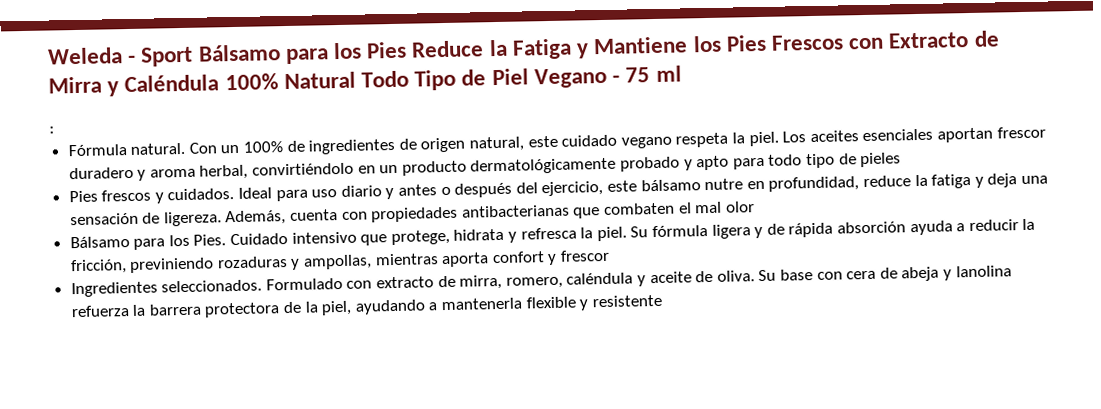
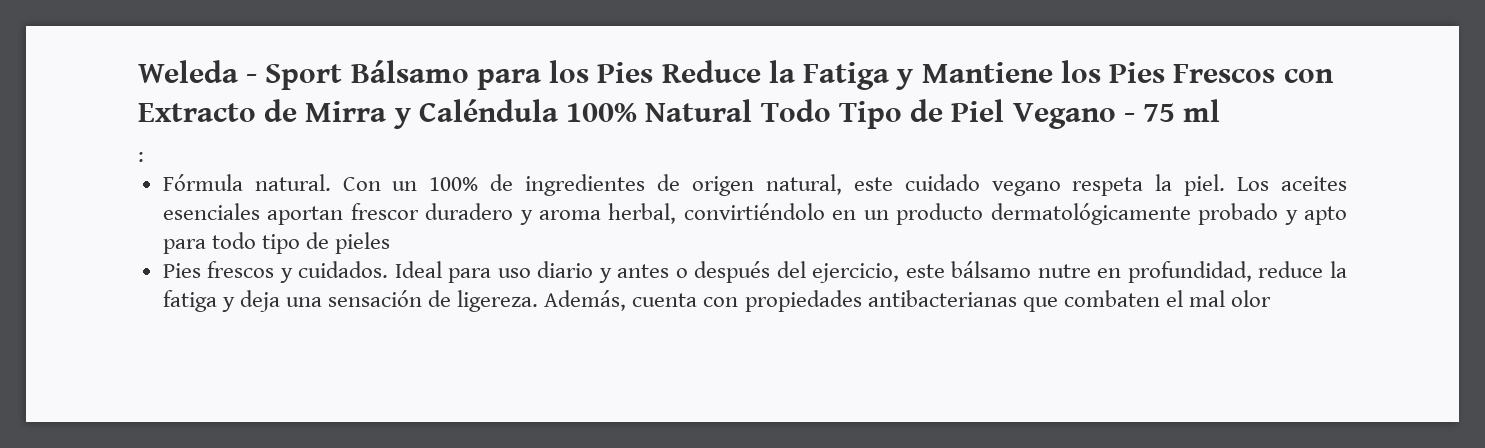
- Bálsamo para los Pies. Cuidado intensivo que protege, hidrata y refresca la piel. Su fórmula ligera y de rápida absorción ayuda a reducir la fricción, previniendo rozaduras y ampollas, mientras aporta confort y frescor
- Ingredientes seleccionados. Formulado con extracto de mirra, romero, caléndula y aceite de oliva. Su base con cera de abeja y lanolina refuerza la barrera protectora de la piel, ayudando a mantenerla flexible y resistente

